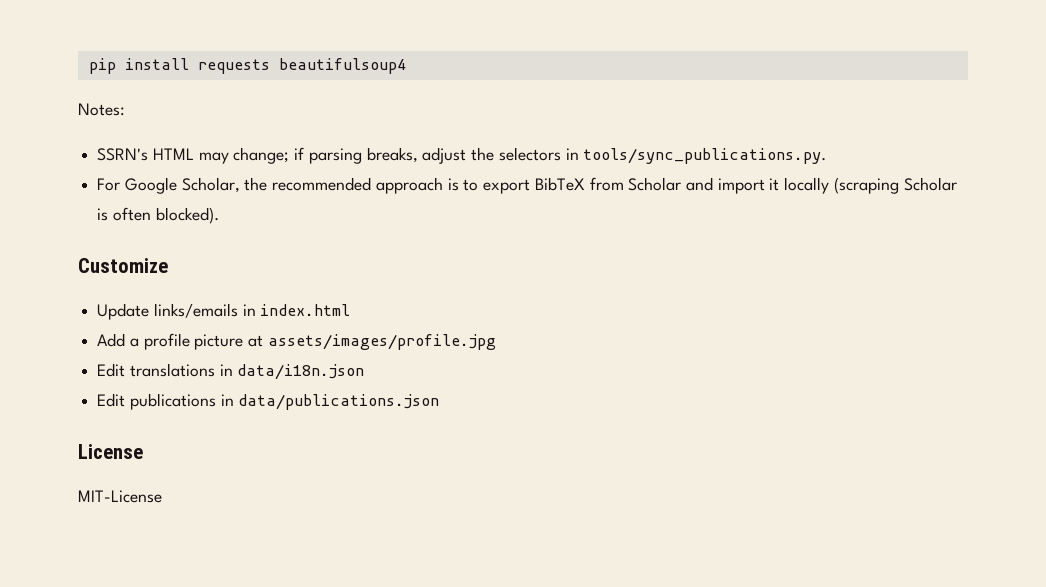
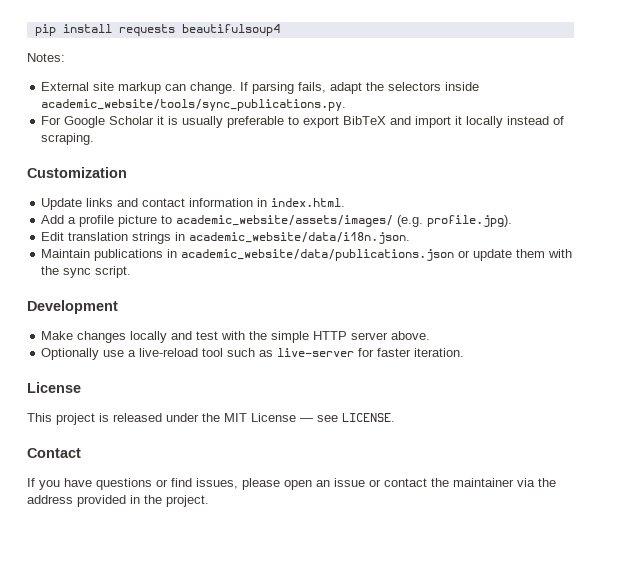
- SSRN's HTML may change; if parsing breaks, adjust the selectors in tools/sync_publications.py.
- For Google Scholar, the recommended approach is to export BibTeX from Scholar and import it locally (scraping Scholar is often blocked).
- Customize
- Update links/emails in index.html
- Add a profile picture at assets/images/profile.jpg
- Edit translations in data/i18n.json
- Edit publications in data/publications.json
+ External site markup can change. If parsing fails, adapt the selectors inside academic_website/tools/sync_publications.py.
+ For Google Scholar it is usually preferable to export BibTeX and import it locally instead of scraping.
+ Customization
+ Update links and contact information in index.html.
+ Add a profile picture to academic_website/assets/images/ (e.g. profile.jpg).
+ Edit translation strings in academic_website/data/i18n.json.
+ Maintain publications in academic_website/data/publications.json or update them with the sync script.
+ Development
+ Make changes locally and test with the simple HTTP server above.
+ Optionally use a live-reload tool such as live-server for faster iteration.
  License
- MIT-License
+ This project is released under the MIT License — see LICENSE.
+ Contact
+ If you have questions or find issues, please open an issue or contact the maintainer via the address provided in the project.

